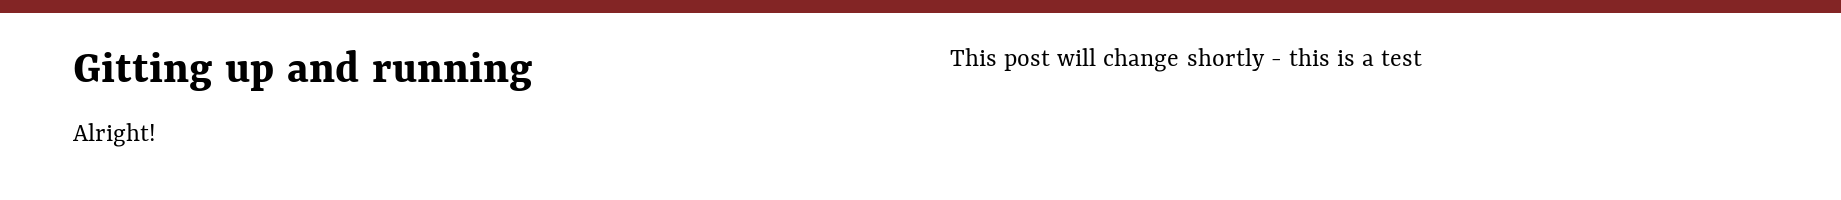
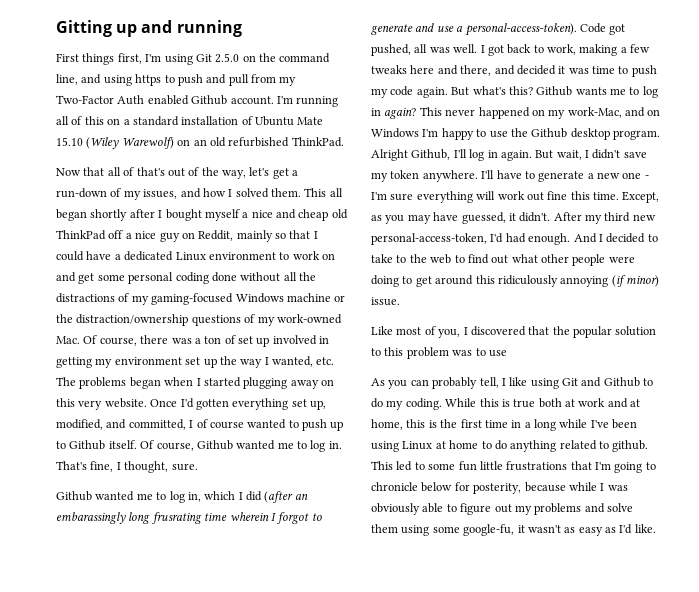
- Alright!
- This post will change shortly - this is a test
+ First things first, I'm using Git 2.5.0 on the command line, and using https to push and pull from my Two-Factor Auth enabled Github account. I'm running all of this on a standard installation of Ubuntu Mate 15.10 (Wiley Warewolf) on an old refurbished ThinkPad.
+ Now that all of that's out of the way, let's get a run-down of my issues, and how I solved them. This all began shortly after I bought myself a nice and cheap old ThinkPad off a nice guy on Reddit, mainly so that I could have a dedicated Linux environment to work on and get some personal coding done without all the distractions of my gaming-focused Windows machine or the distraction/ownership questions of my work-owned Mac. Of course, there was a ton of set up involved in getting my environment set up the way I wanted, etc. The problems began when I started plugging away on this very website. Once I'd gotten everything set up, modified, and committed, I of course wanted to push up to Github itself. Of course, Github wanted me to log in. That's fine, I thought, sure.
+ Github wanted me to log in, which I did (after an embarassingly long frusrating time wherein I forgot to generate and use a personal-access-token). Code got pushed, all was well. I got back to work, making a few tweaks here and there, and decided it was time to push my code again. But what's this? Github wants me to log in again? This never happened on my work-Mac, and on Windows I'm happy to use the Github desktop program. Alright Github, I'll log in again. But wait, I didn't save my token anywhere. I'll have to generate a new one - I'm sure everything will work out fine this time. Except, as you may have guessed, it didn't. After my third new personal-access-token, I'd had enough. And I decided to take to the web to find out what other people were doing to get around this ridiculously annoying (if minor) issue.
+ Like most of you, I discovered that the popular solution to this problem was to use
+ As you can probably tell, I like using Git and Github to do my coding. While this is true both at work and at home, this is the first time in a long while I've been using Linux at home to do anything related to github. This led to some fun little frustrations that I'm going to chronicle below for posterity, because while I was obviously able to figure out my problems and solve them using some google-fu, it wasn't as easy as I'd like.

